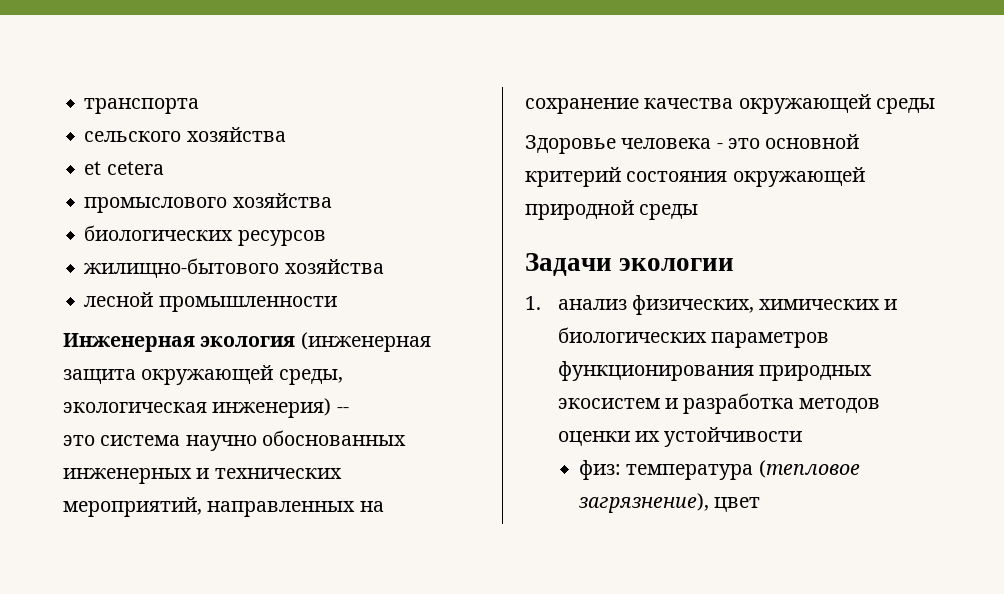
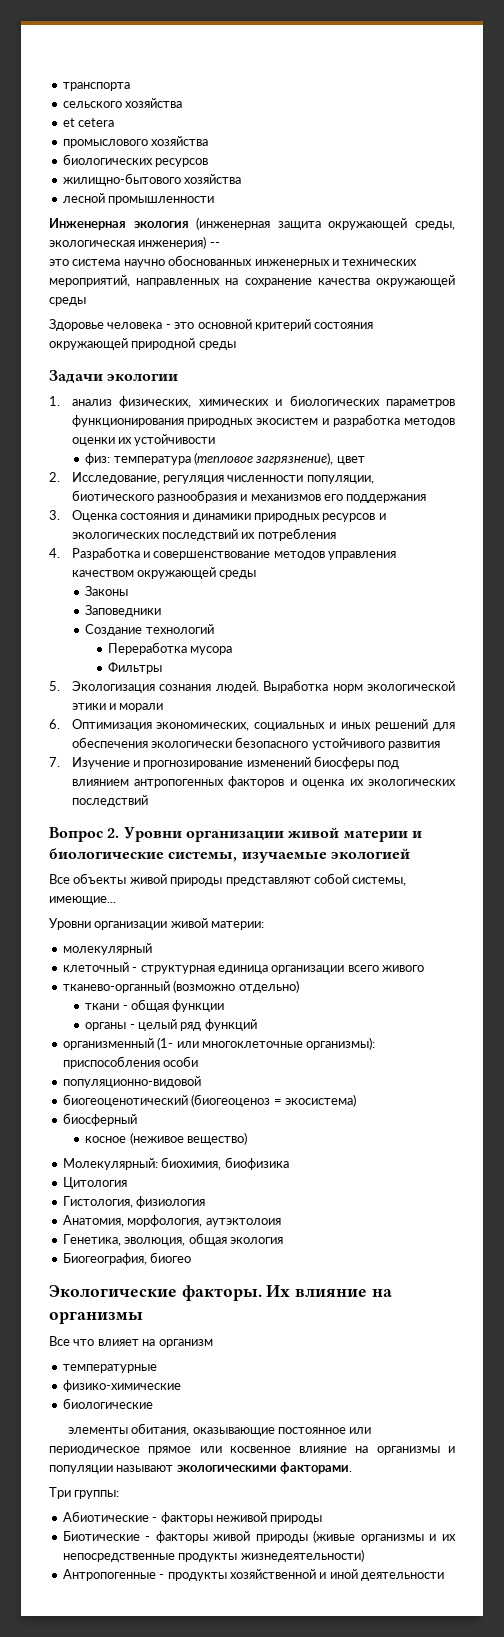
+ 2. Исследование, регуляция численности популяции, биотического разнообразия и механизмов его поддержания
+ 3. Оценка состояния и динамики природных ресурсов и экологических последствий их потребления
+ 4. Разработка и совершенствование методов управления качеством окружающей среды
+ Законы
+ Заповедники
+ Создание технологий
+ Переработка мусора
+ Фильтры
+ 5. Экологизация сознания людей. Выработка норм экологической этики и морали
+ 6. Оптимизация экономических, социальных и иных решений для обеспечения экологически безопасного устойчивого развития
+ 7. Изучение и прогнозирование изменений биосферы под влиянием антропогенных факторов и оценка их экологических последствий
+ Вопрос 2. Уровни организации живой материи и биологические системы, изучаемые экологией
+ Все объекты живой природы представляют собой системы, имеющие...
+ Уровни организации живой материи:
+ молекулярный
+ клеточный - структурная единица организации всего живого
+ тканево-органный (возможно отдельно)
+ ткани - общая функции
+ органы - целый ряд функций
+ организменный (1- или многоклеточные организмы): приспособления особи
+ популяционно-видовой
+ биогеоценотический (биогеоценоз = экосистема)
+ биосферный
+ косное (неживое вещество)
+ Молекулярный: биохимия, биофизика
+ Цитология
+ Гистология, физиология
+ Анатомия, морфология, аутэктолоия
+ Генетика, эволюция, общая экология
+ Биогеография, биогео
+ Экологические факторы. Их влияние на организмы
+ Все что влияет на организм
+ температурные
+ физико-химические
+ биологические
+ элементы обитания, оказывающие постоянное или периодическое прямое или косвенное влияние на организмы и популяции называют экологическими факторами.
+ Три группы:
+ Абиотические - факторы неживой природы
+ Биотические - факторы живой природы (живые организмы и их непосредственные продукты жизнедеятельности)
+ Антропогенные - продукты хозяйственной и иной деятельности

